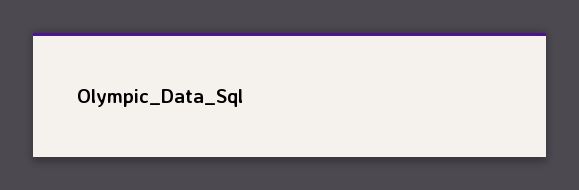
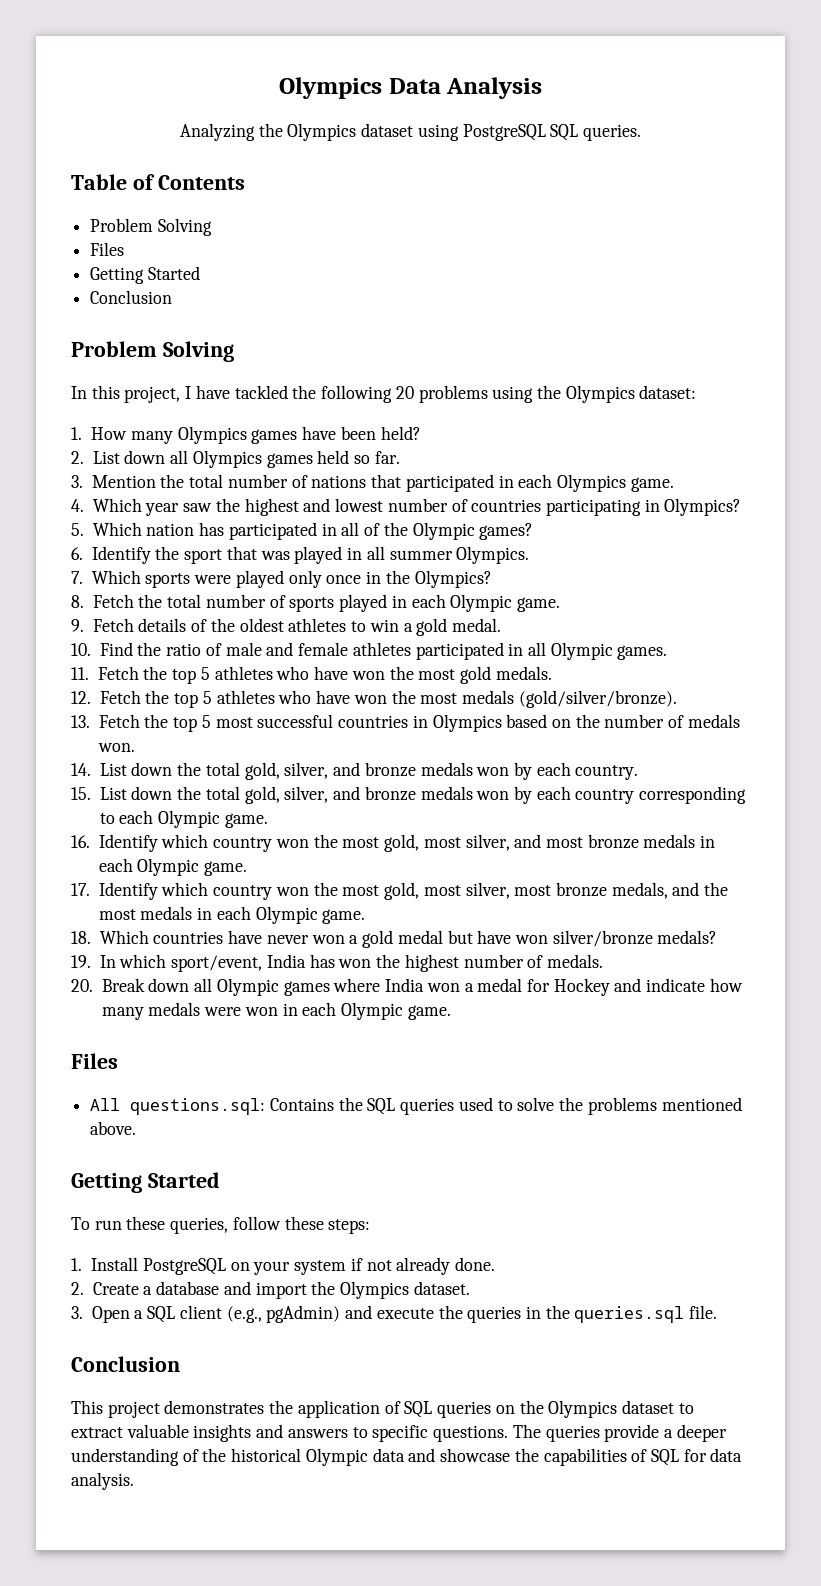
- Olympic_Data_Sql
+ Olympics Data Analysis
+ Analyzing the Olympics dataset using PostgreSQL SQL queries.
+ Table of Contents
+ Problem Solving
+ Files
+ Getting Started
+ Conclusion
+ Problem Solving
+ In this project, I have tackled the following 20 problems using the Olympics dataset:
+ 1. How many Olympics games have been held?
+ 2. List down all Olympics games held so far.
+ 3. Mention the total number of nations that participated in each Olympics game.
+ 4. Which year saw the highest and lowest number of countries participating in Olympics?
+ 5. Which nation has participated in all of the Olympic games?
+ 6. Identify the sport that was played in all summer Olympics.
+ 7. Which sports were played only once in the Olympics?
+ 8. Fetch the total number of sports played in each Olympic game.
+ 9. Fetch details of the oldest athletes to win a gold medal.
+ 10. Find the ratio of male and female athletes participated in all Olympic games.
+ 11. Fetch the top 5 athletes who have won the most gold medals.
+ 12. Fetch the top 5 athletes who have won the most medals (gold/silver/bronze).
+ 13. Fetch the top 5 most successful countries in Olympics based on the number of medals won.
+ 14. List down the total gold, silver, and bronze medals won by each country.
+ 15. List down the total gold, silver, and bronze medals won by each country corresponding to each Olympic game.
+ 16. Identify which country won the most gold, most silver, and most bronze medals in each Olympic game.
+ 17. Identify which country won the most gold, most silver, most bronze medals, and the most medals in each Olympic game.
+ 18. Which countries have never won a gold medal but have won silver/bronze medals?
+ 19. In which sport/event, India has won the highest number of medals.
+ 20. Break down all Olympic games where India won a medal for Hockey and indicate how many medals were won in each Olympic game.
+ Files
+ All questions.sql: Contains the SQL queries used to solve the problems mentioned above.
+ Getting Started
+ To run these queries, follow these steps:
+ 1. Install PostgreSQL on your system if not already done.
+ 2. Create a database and import the Olympics dataset.
+ 3. Open a SQL client (e.g., pgAdmin) and execute the queries in the queries.sql file.
+ Conclusion
+ This project demonstrates the application of SQL queries on the Olympics dataset to extract valuable insights and answers to specific questions. The queries provide a deeper understanding of the historical Olympic data and showcase the capabilities of SQL for data analysis.

